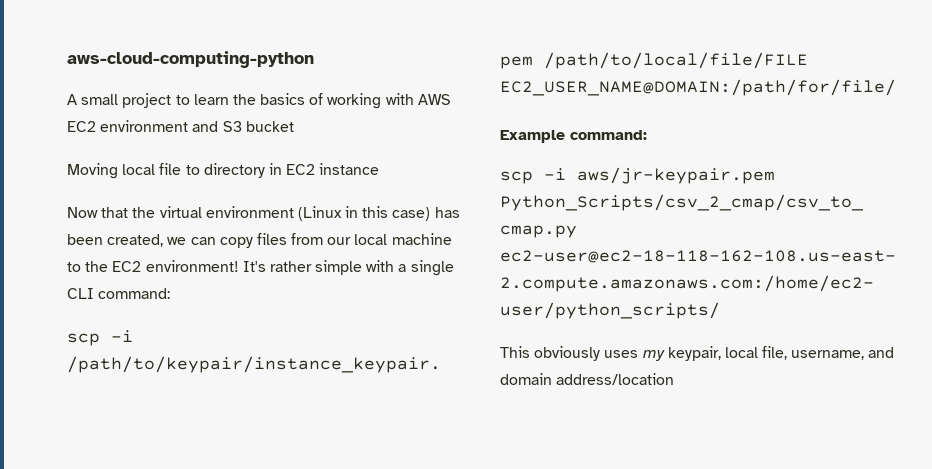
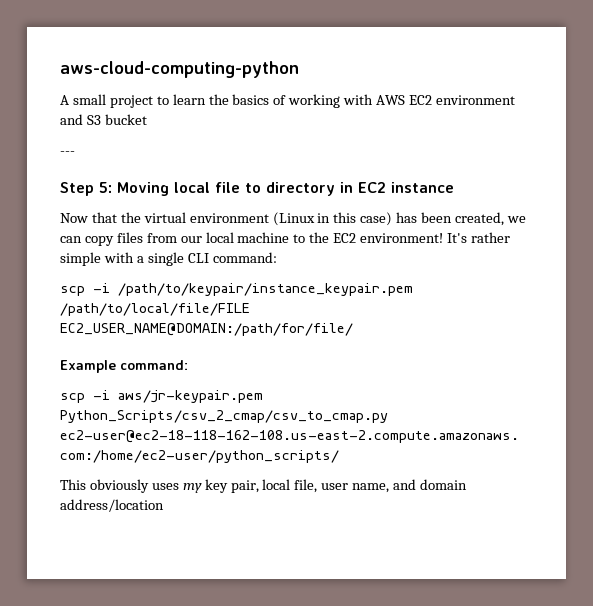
- Moving local file to directory in EC2 instance
+ ---
+ Step 5: Moving local file to directory in EC2 instance
- This obviously uses my keypair, local file, username, and domain address/location
+ This obviously uses my key pair, local file, user name, and domain address/location

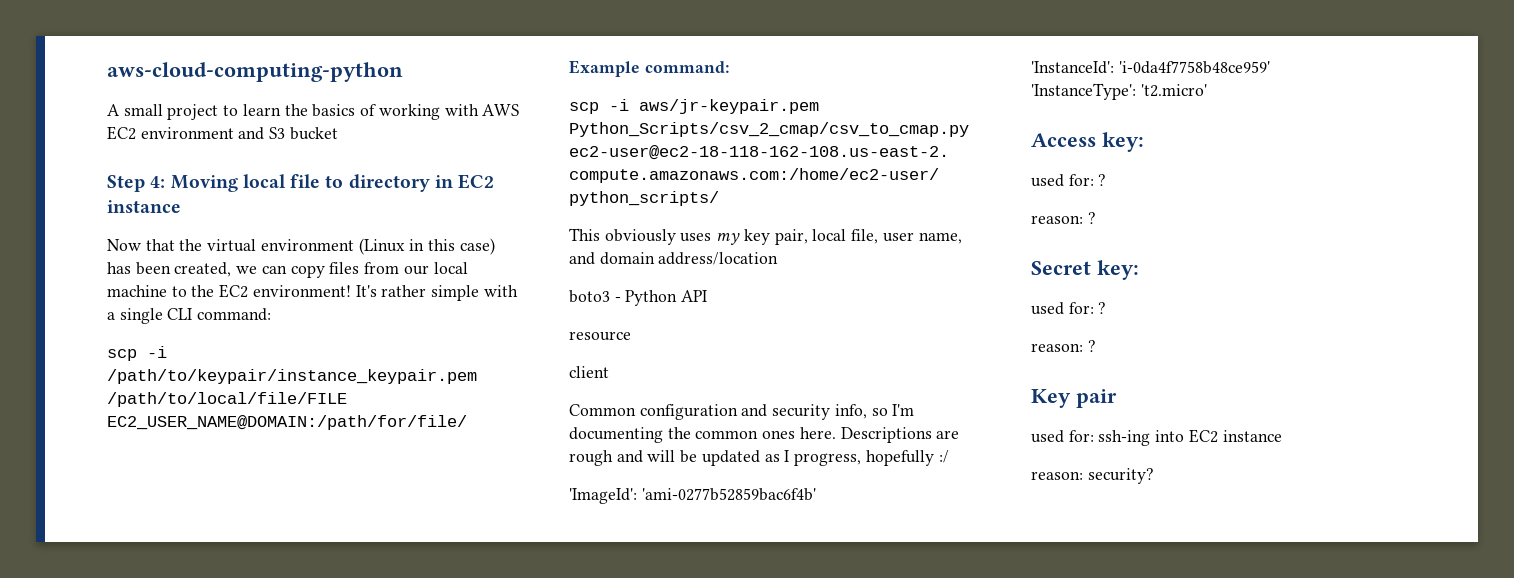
- ---
- Step 5: Moving local file to directory in EC2 instance
+ Step 4: Moving local file to directory in EC2 instance
+ boto3 - Python API
+ resource
+ client
+ Common configuration and security info, so I'm documenting the common ones here. Descriptions are rough and will be updated as I progress, hopefully :/
+ 'ImageId': 'ami-0277b52859bac6f4b'
+ 'InstanceId': 'i-0da4f7758b48ce959'
+ 'InstanceType': 't2.micro'
+ Access key:
+ used for: ?
+ reason: ?
+ Secret key:
+ used for: ?
+ reason: ?
+ Key pair
+ used for: ssh-ing into EC2 instance
+ reason: security?

